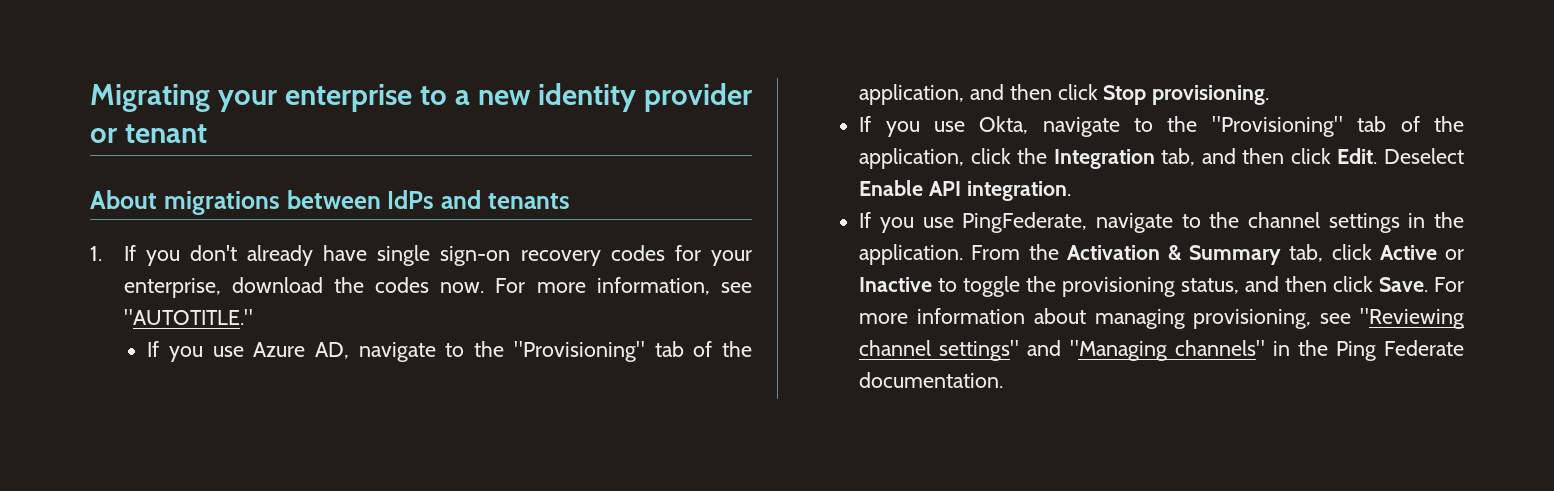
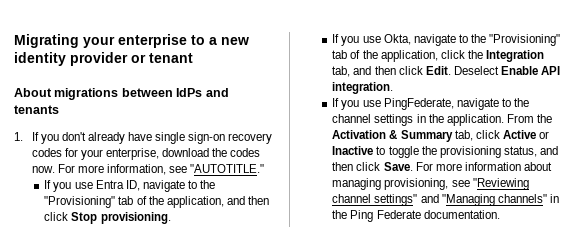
- If you use Azure AD, navigate to the "Provisioning" tab of the application, and then click Stop provisioning.
+ If you use Entra ID, navigate to the "Provisioning" tab of the application, and then click Stop provisioning.

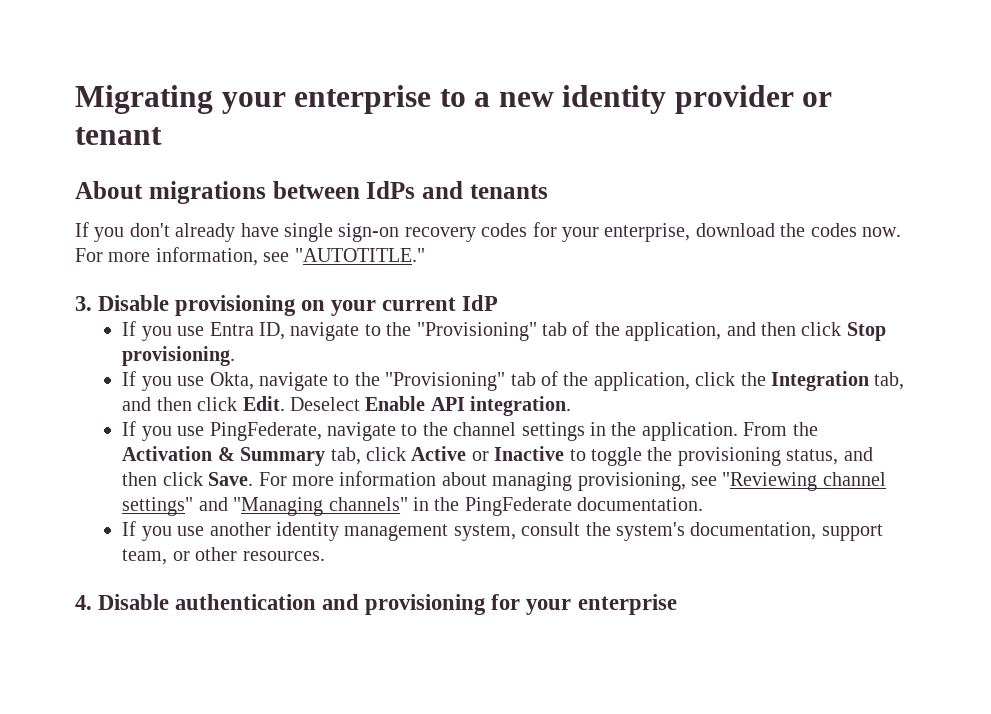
- 1. If you don't already have single sign-on recovery codes for your enterprise, download the codes now.
+ If you don't already have single sign-on recovery codes for your enterprise, download the codes now.
+ 3. Disable provisioning on your current IdP
- For more information about managing provisioning, see "Reviewing channel settings" and "Managing channels" in the Ping Federate documentation.
+ For more information about managing provisioning, see "Reviewing channel settings" and "Managing channels" in the PingFederate documentation.
+ If you use another identity management system, consult the system's documentation, support team, or other resources.
+ 4. Disable authentication and provisioning for your enterprise

